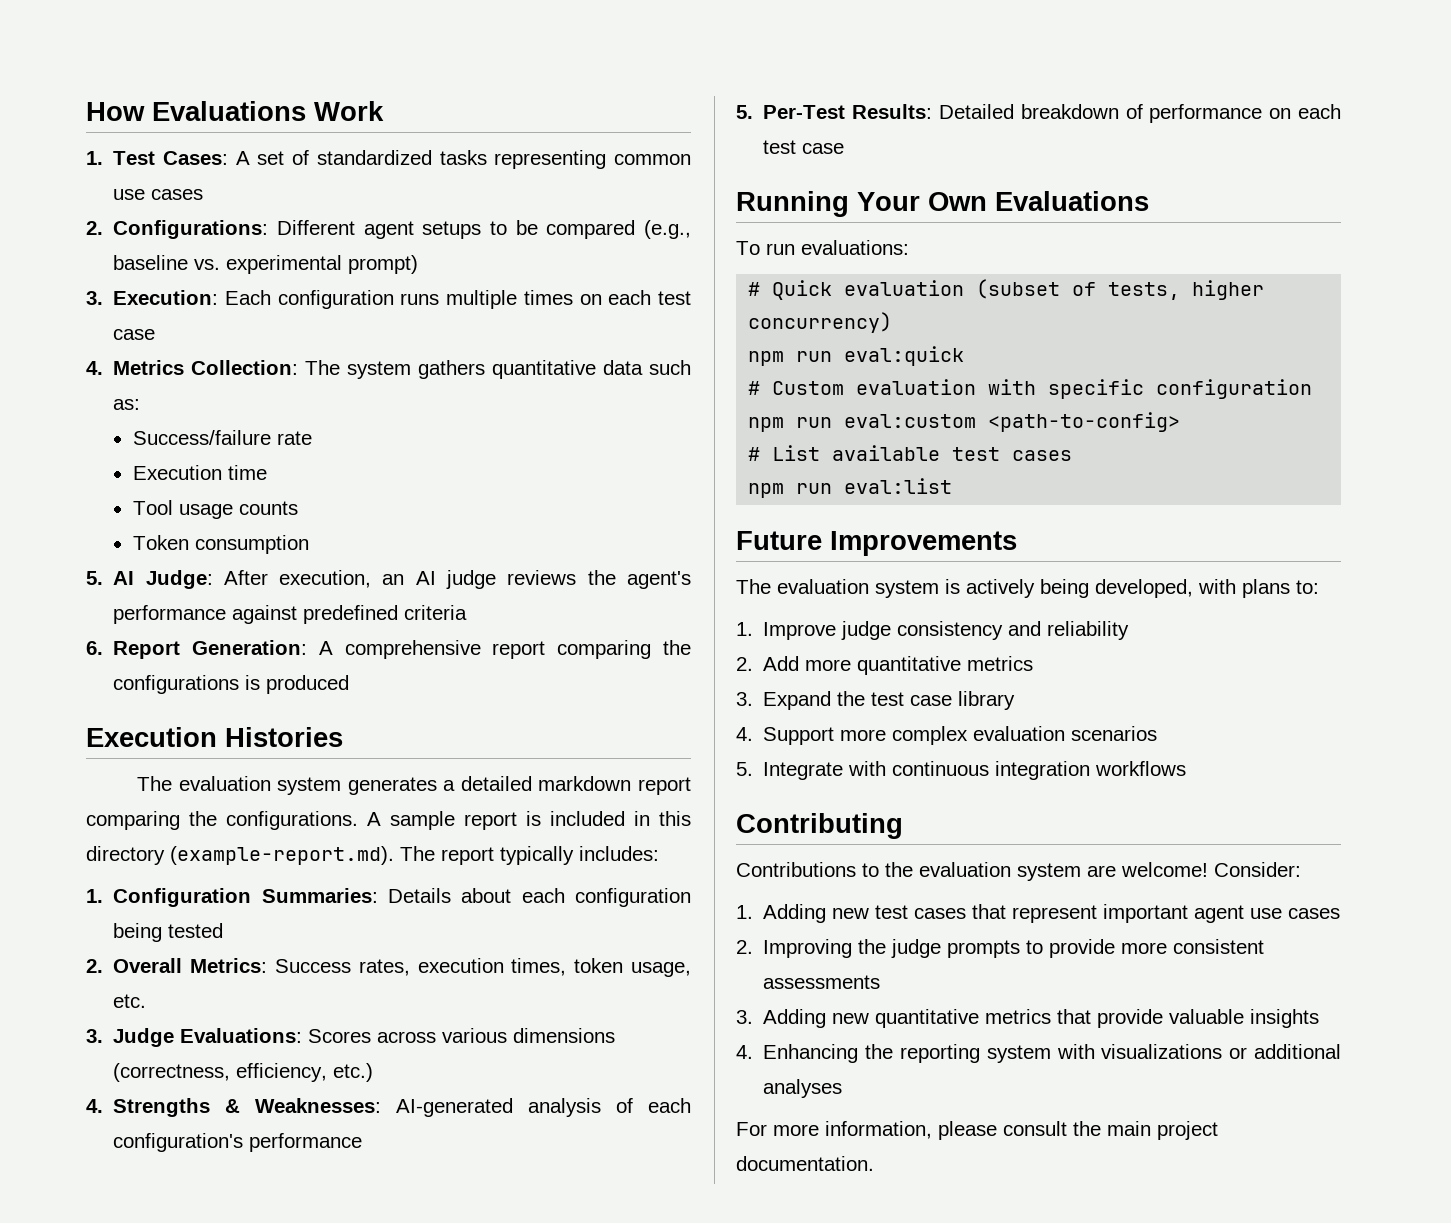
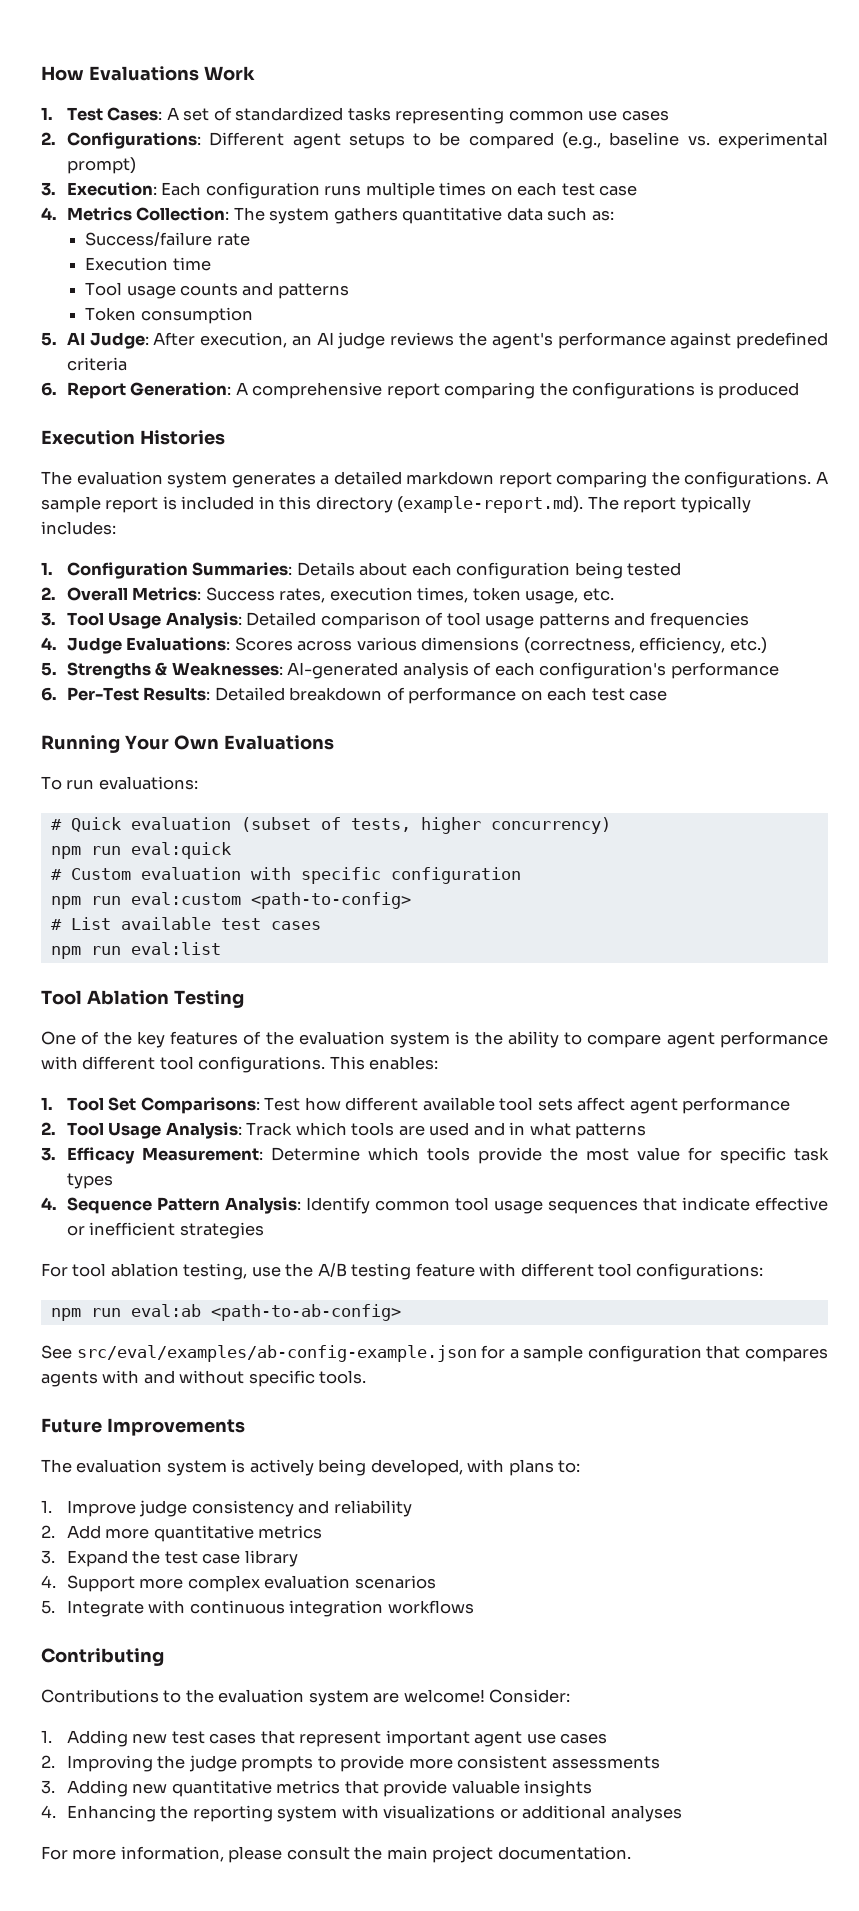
- Tool usage counts
+ Tool usage counts and patterns
- 3. Judge Evaluations: Scores across various dimensions (correctness, efficiency, etc.)
+ 3. Tool Usage Analysis: Detailed comparison of tool usage patterns and frequencies
+ 4. Judge Evaluations: Scores across various dimensions (correctness, efficiency, etc.)
- 4. Strengths & Weaknesses: AI-generated analysis of each configuration's performance
+ 5. Strengths & Weaknesses: AI-generated analysis of each configuration's performance
- 5. Per-Test Results: Detailed breakdown of performance on each test case
+ 6. Per-Test Results: Detailed breakdown of performance on each test case
+ Tool Ablation Testing
+ One of the key features of the evaluation system is the ability to compare agent performance with different tool configurations. This enables:
+ 1. Tool Set Comparisons: Test how different available tool sets affect agent performance
+ 2. Tool Usage Analysis: Track which tools are used and in what patterns
+ 3. Efficacy Measurement: Determine which tools provide the most value for specific task types
+ 4. Sequence Pattern Analysis: Identify common tool usage sequences that indicate effective or inefficient strategies
+ For tool ablation testing, use the A/B testing feature with different tool configurations:
+ npm run eval:ab <path-to-ab-config>
+ See src/eval/examples/ab-config-example.json for a sample configuration that compares agents with and without specific tools.

